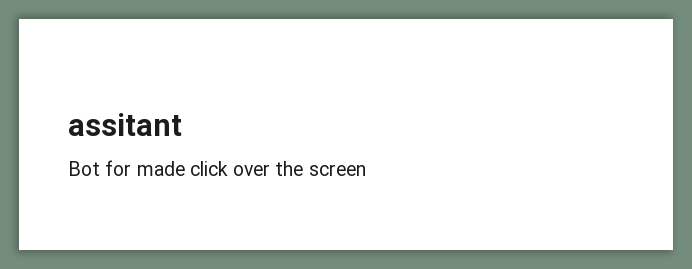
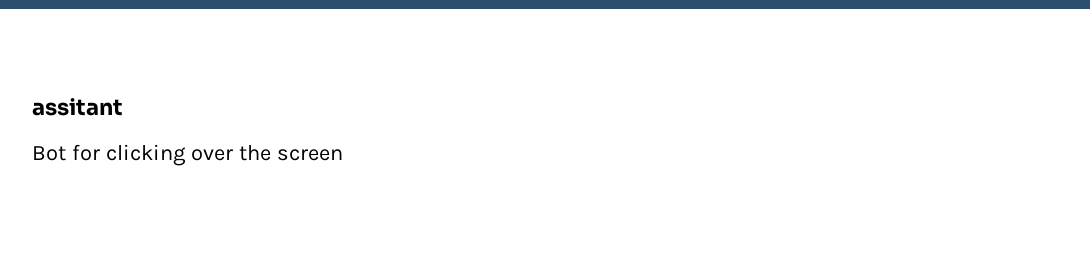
- Bot for made click over the screen
+ Bot for clicking over the screen

